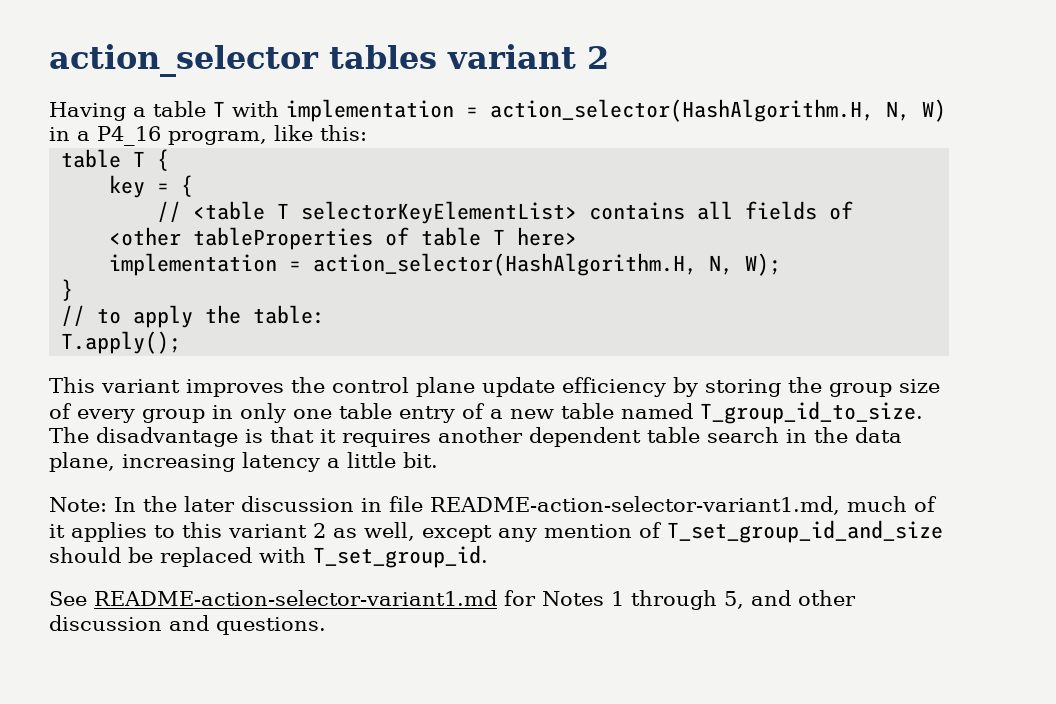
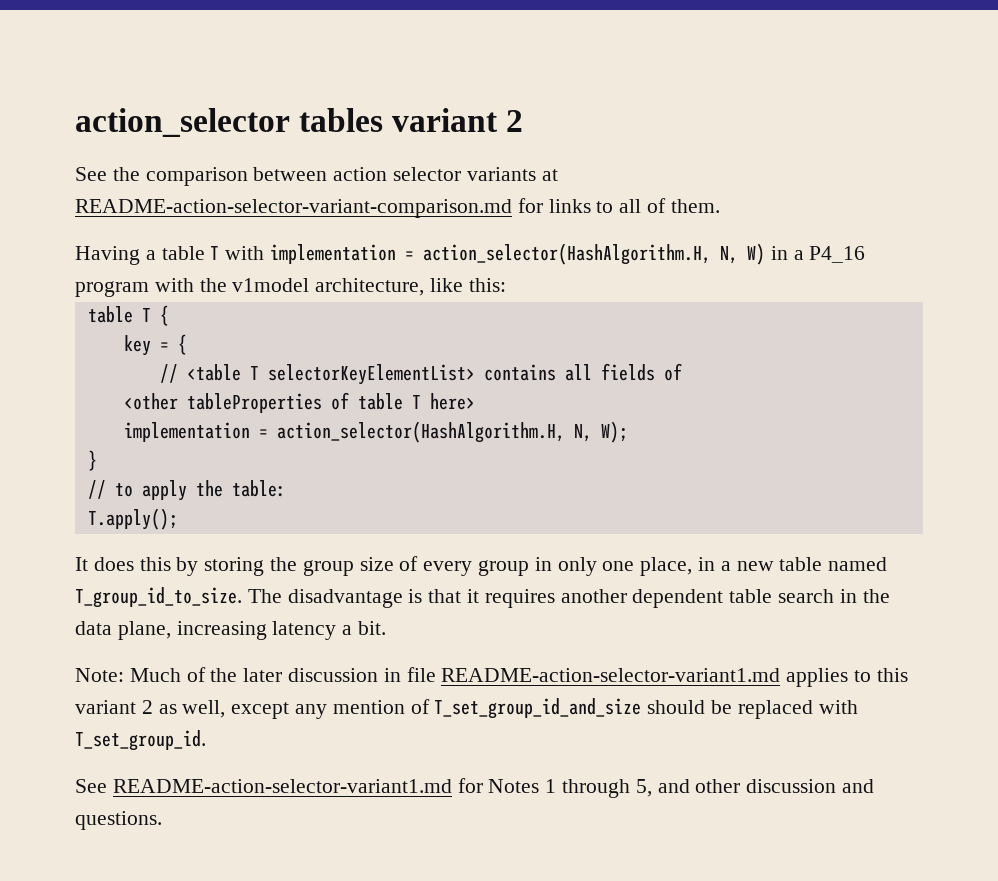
+ See the comparison between action selector variants at README-action-selector-variant-comparison.md for links to all of them.
- Having a table T with implementation = action_selector(HashAlgorithm.H, N, W) in a P4_16 program, like this:
+ Having a table T with implementation = action_selector(HashAlgorithm.H, N, W) in a P4_16 program with the v1model architecture, like this:
- This variant improves the control plane update efficiency by storing the group size of every group in only one table entry of a new table named T_group_id_to_size.
+ It does this by storing the group size of every group in only one place, in a new table named T_group_id_to_size.
- The disadvantage is that it requires another dependent table search in the data plane, increasing latency a little bit.
+ The disadvantage is that it requires another dependent table search in the data plane, increasing latency a bit.
- Note: In the later discussion in file README-action-selector-variant1.md, much of it applies to this variant 2 as well, except any mention of T_set_group_id_and_size should be replaced with T_set_group_id.
+ Note: Much of the later discussion in file README-action-selector-variant1.md applies to this variant 2 as well, except any mention of T_set_group_id_and_size should be replaced with T_set_group_id.

